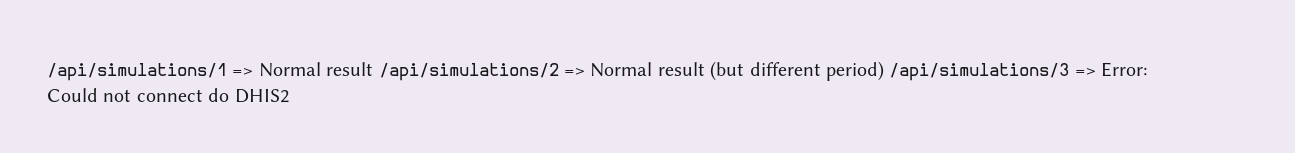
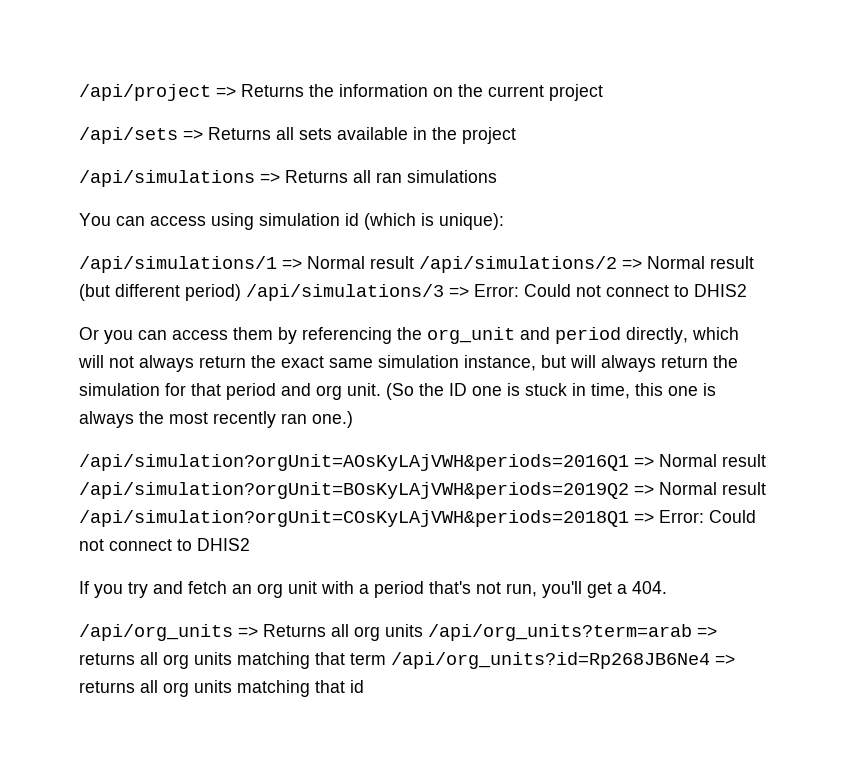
+ /api/project => Returns the information on the current project
+ /api/sets => Returns all sets available in the project
+ /api/simulations => Returns all ran simulations
+ You can access using simulation id (which is unique):
- /api/simulations/1 => Normal result /api/simulations/2 => Normal result (but different period) /api/simulations/3 => Error: Could not connect do DHIS2
+ /api/simulations/1 => Normal result /api/simulations/2 => Normal result (but different period) /api/simulations/3 => Error: Could not connect to DHIS2
+ Or you can access them by referencing the org_unit and period directly, which will not always return the exact same simulation instance, but will always return the simulation for that period and org unit. (So the ID one is stuck in time, this one is always the most recently ran one.)
+ /api/simulation?orgUnit=AOsKyLAjVWH&periods=2016Q1 => Normal result /api/simulation?orgUnit=BOsKyLAjVWH&periods=2019Q2 => Normal result /api/simulation?orgUnit=COsKyLAjVWH&periods=2018Q1 => Error: Could not connect to DHIS2
+ If you try and fetch an org unit with a period that's not run, you'll get a 404.
+ /api/org_units => Returns all org units /api/org_units?term=arab => returns all org units matching that term /api/org_units?id=Rp268JB6Ne4 => returns all org units matching that id

